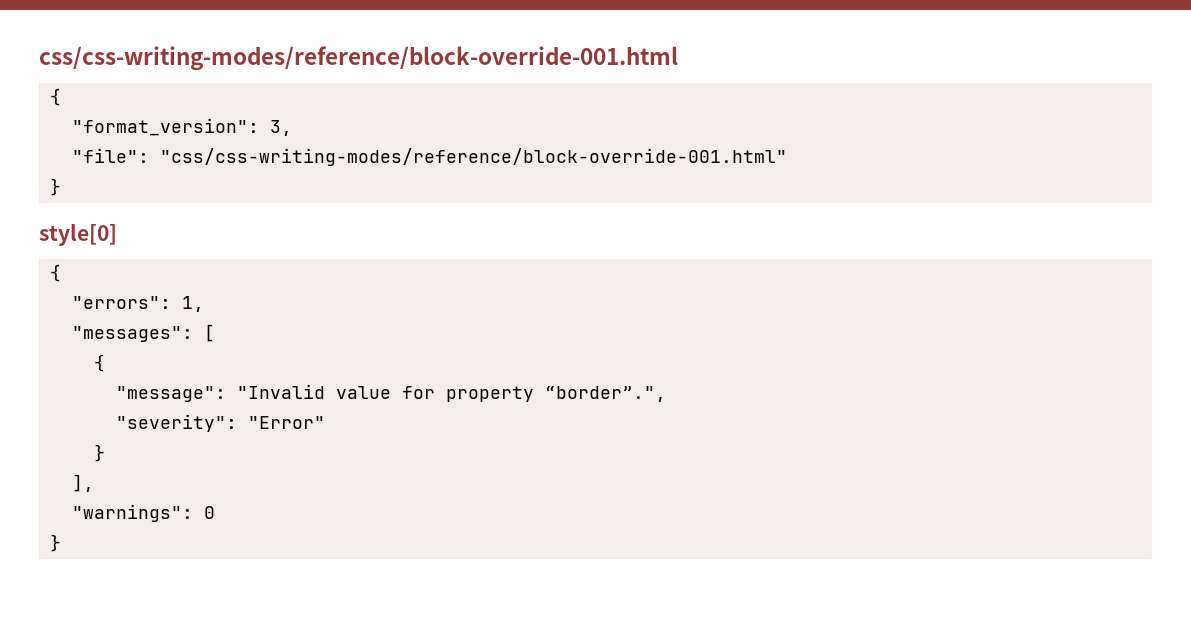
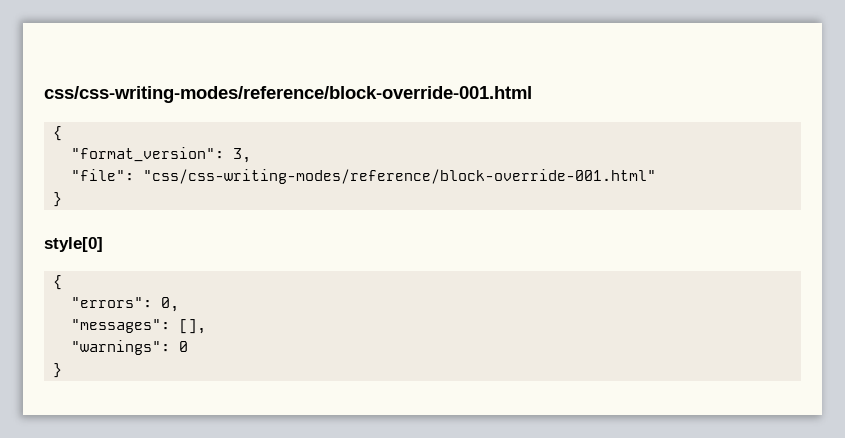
- "errors": 1,
+ "errors": 0,
- "messages": [
- {
- "message": "Invalid value for property “border”.",
- "severity": "Error"
- }
- ],
+ "messages": [],

